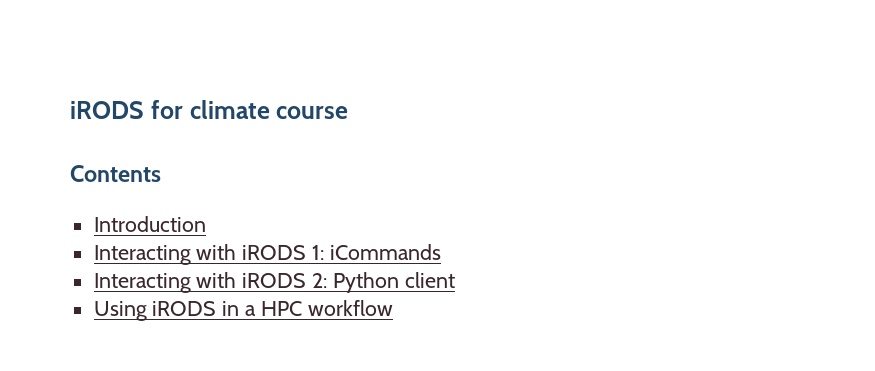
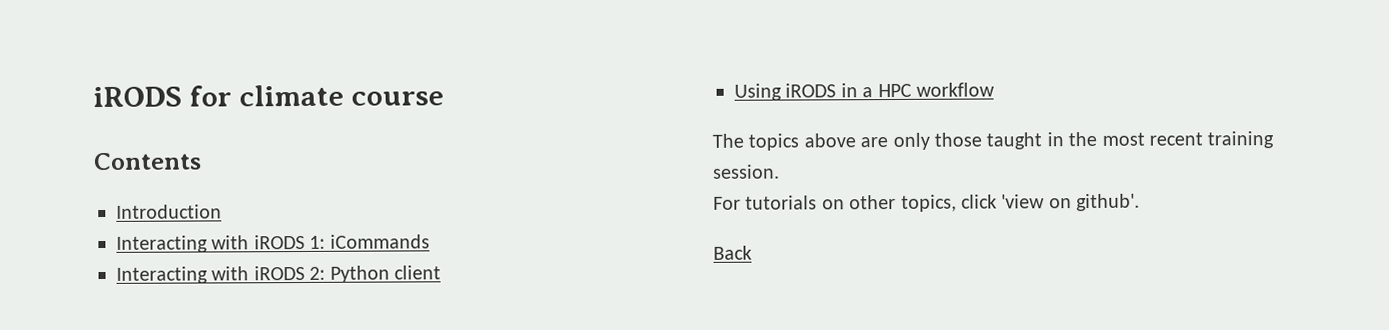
+ The topics above are only those taught in the most recent training session.
+ For tutorials on other topics, click 'view on github'.
+ Back

